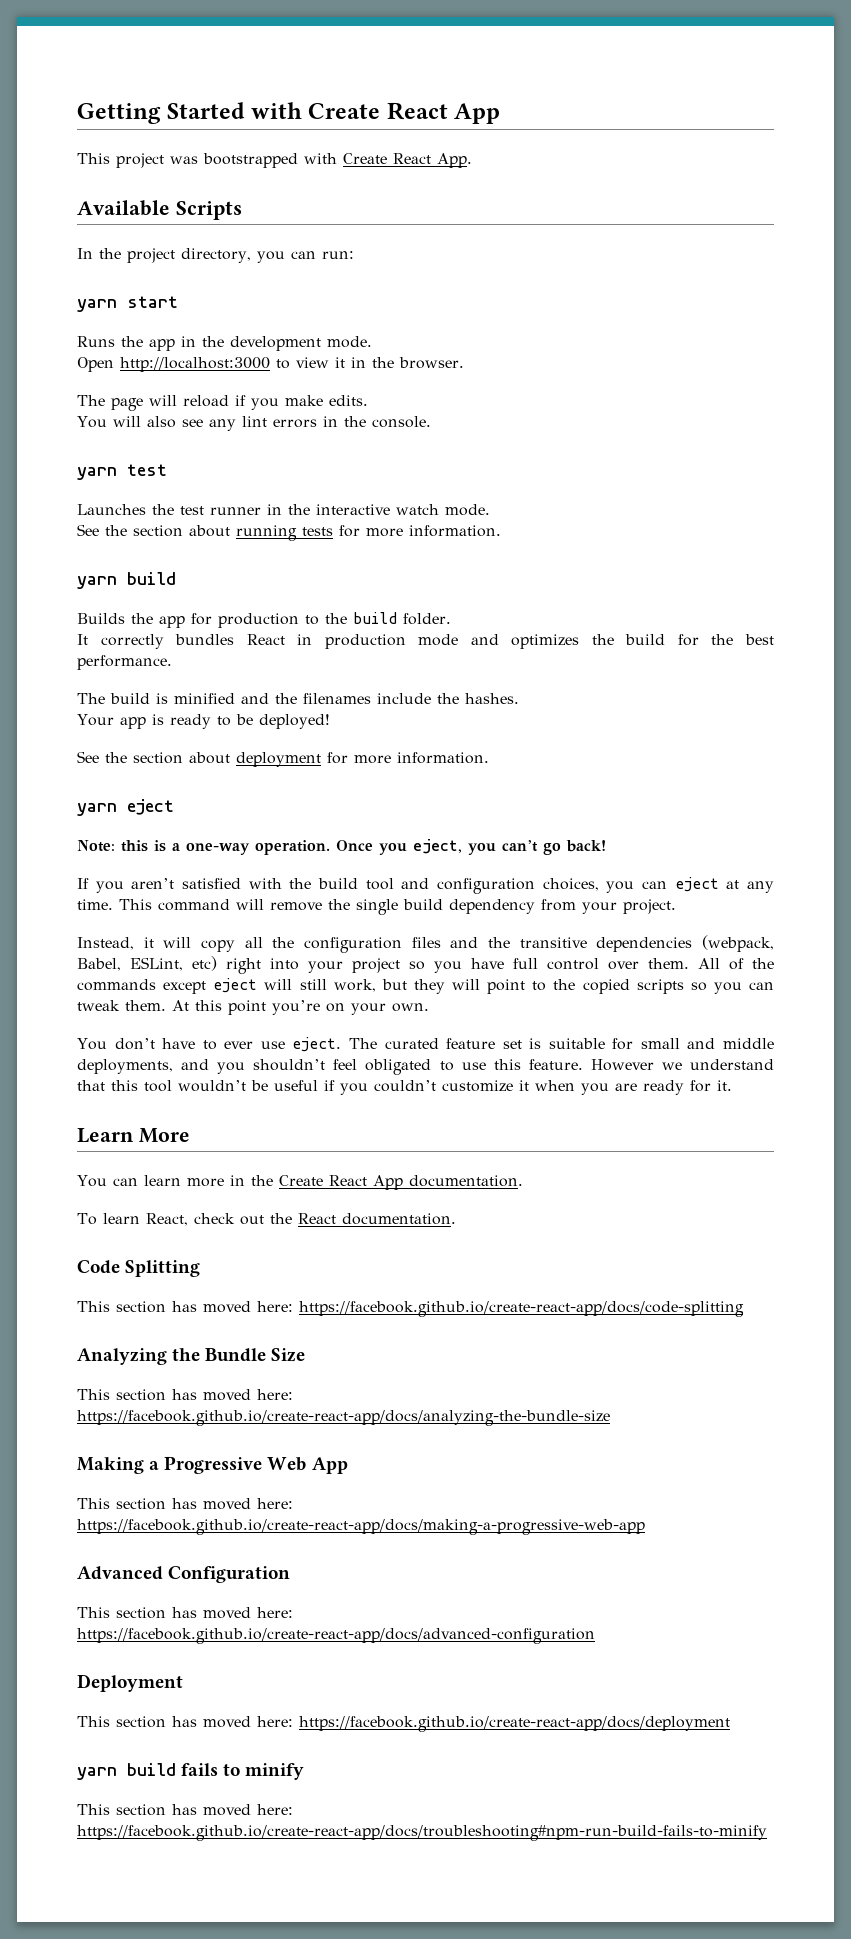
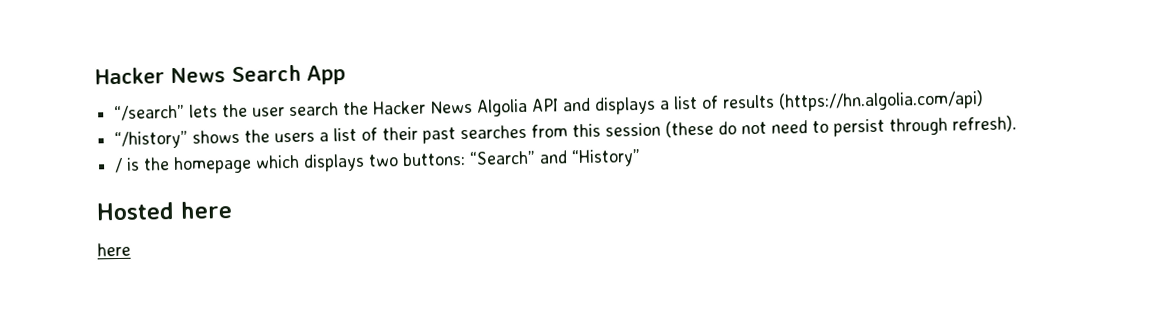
- Getting Started with Create React App
- This project was bootstrapped with Create React App.
- Available Scripts
- In the project directory, you can run:
- yarn start
- Runs the app in the development mode.
- Open http://localhost:3000 to view it in the browser.
- The page will reload if you make edits.
- You will also see any lint errors in the console.
- yarn test
- Launches the test runner in the interactive watch mode.
- See the section about running tests for more information.
- yarn build
- Builds the app for production to the build folder.
- It correctly bundles React in production mode and optimizes the build for the best performance.
- The build is minified and the filenames include the hashes.
- Your app is ready to be deployed!
- See the section about deployment for more information.
- yarn eject
- Note: this is a one-way operation. Once you eject, you can’t go back!
- If you aren’t satisfied with the build tool and configuration choices, you can eject at any time. This command will remove the single build dependency from your project.
- Instead, it will copy all the configuration files and the transitive dependencies (webpack, Babel, ESLint, etc) right into your project so you have full control over them. All of the commands except eject will still work, but they will point to the copied scripts so you can tweak them. At this point you’re on your own.
- You don’t have to ever use eject. The curated feature set is suitable for small and middle deployments, and you shouldn’t feel obligated to use this feature. However we understand that this tool wouldn’t be useful if you couldn’t customize it when you are ready for it.
- Learn More
- You can learn more in the Create React App documentation.
- To learn React, check out the React documentation.
- Code Splitting
- This section has moved here: https://facebook.github.io/create-react-app/docs/code-splitting
- Analyzing the Bundle Size
- This section has moved here: https://facebook.github.io/create-react-app/docs/analyzing-the-bundle-size
- Making a Progressive Web App
- This section has moved here: https://facebook.github.io/create-react-app/docs/making-a-progressive-web-app
- Advanced Configuration
- This section has moved here: https://facebook.github.io/create-react-app/docs/advanced-configuration
- Deployment
- This section has moved here: https://facebook.github.io/create-react-app/docs/deployment
- yarn build fails to minify
- This section has moved here: https://facebook.github.io/create-react-app/docs/troubleshooting#npm-run-build-fails-to-minify
+ Hacker News Search App
+ “/search” lets the user search the Hacker News Algolia API and displays a list of results (https://hn.algolia.com/api)
+ “/history” shows the users a list of their past searches from this session (these do not need to persist through refresh).
+ / is the homepage which displays two buttons: “Search” and “History”
+ Hosted here
+ here

